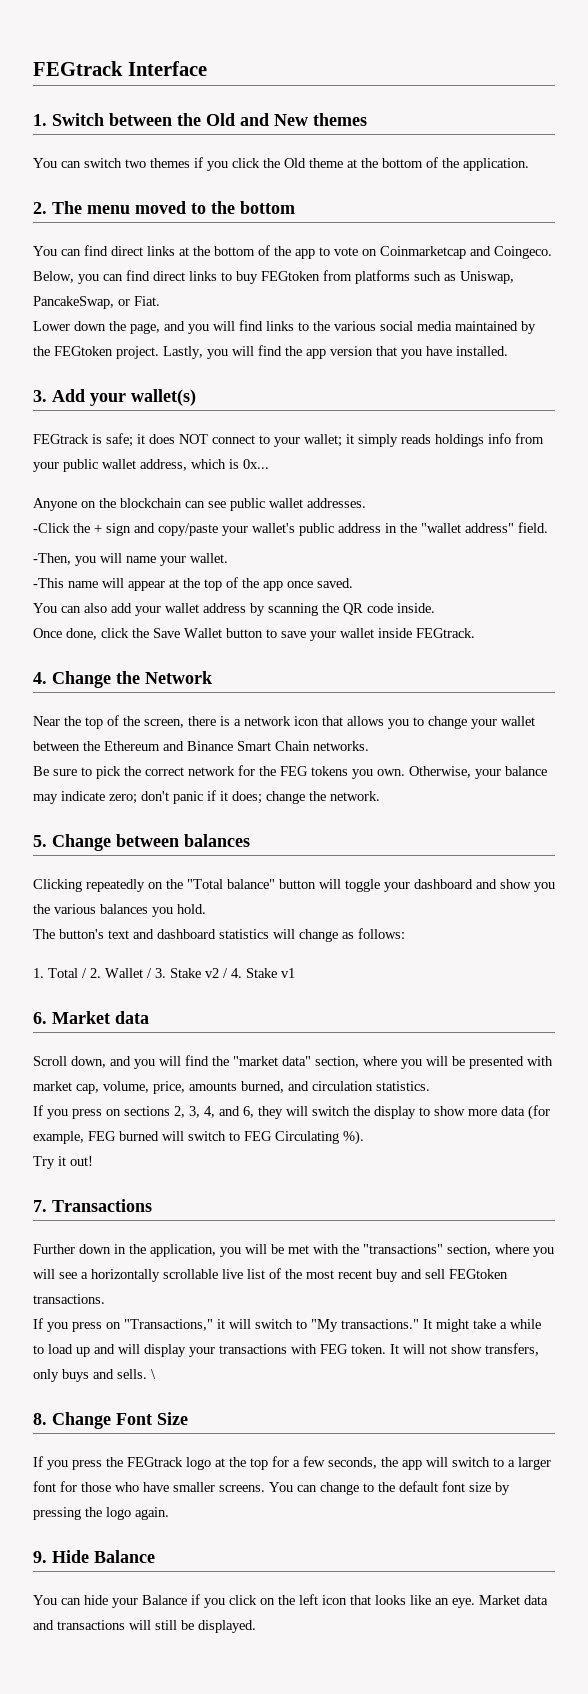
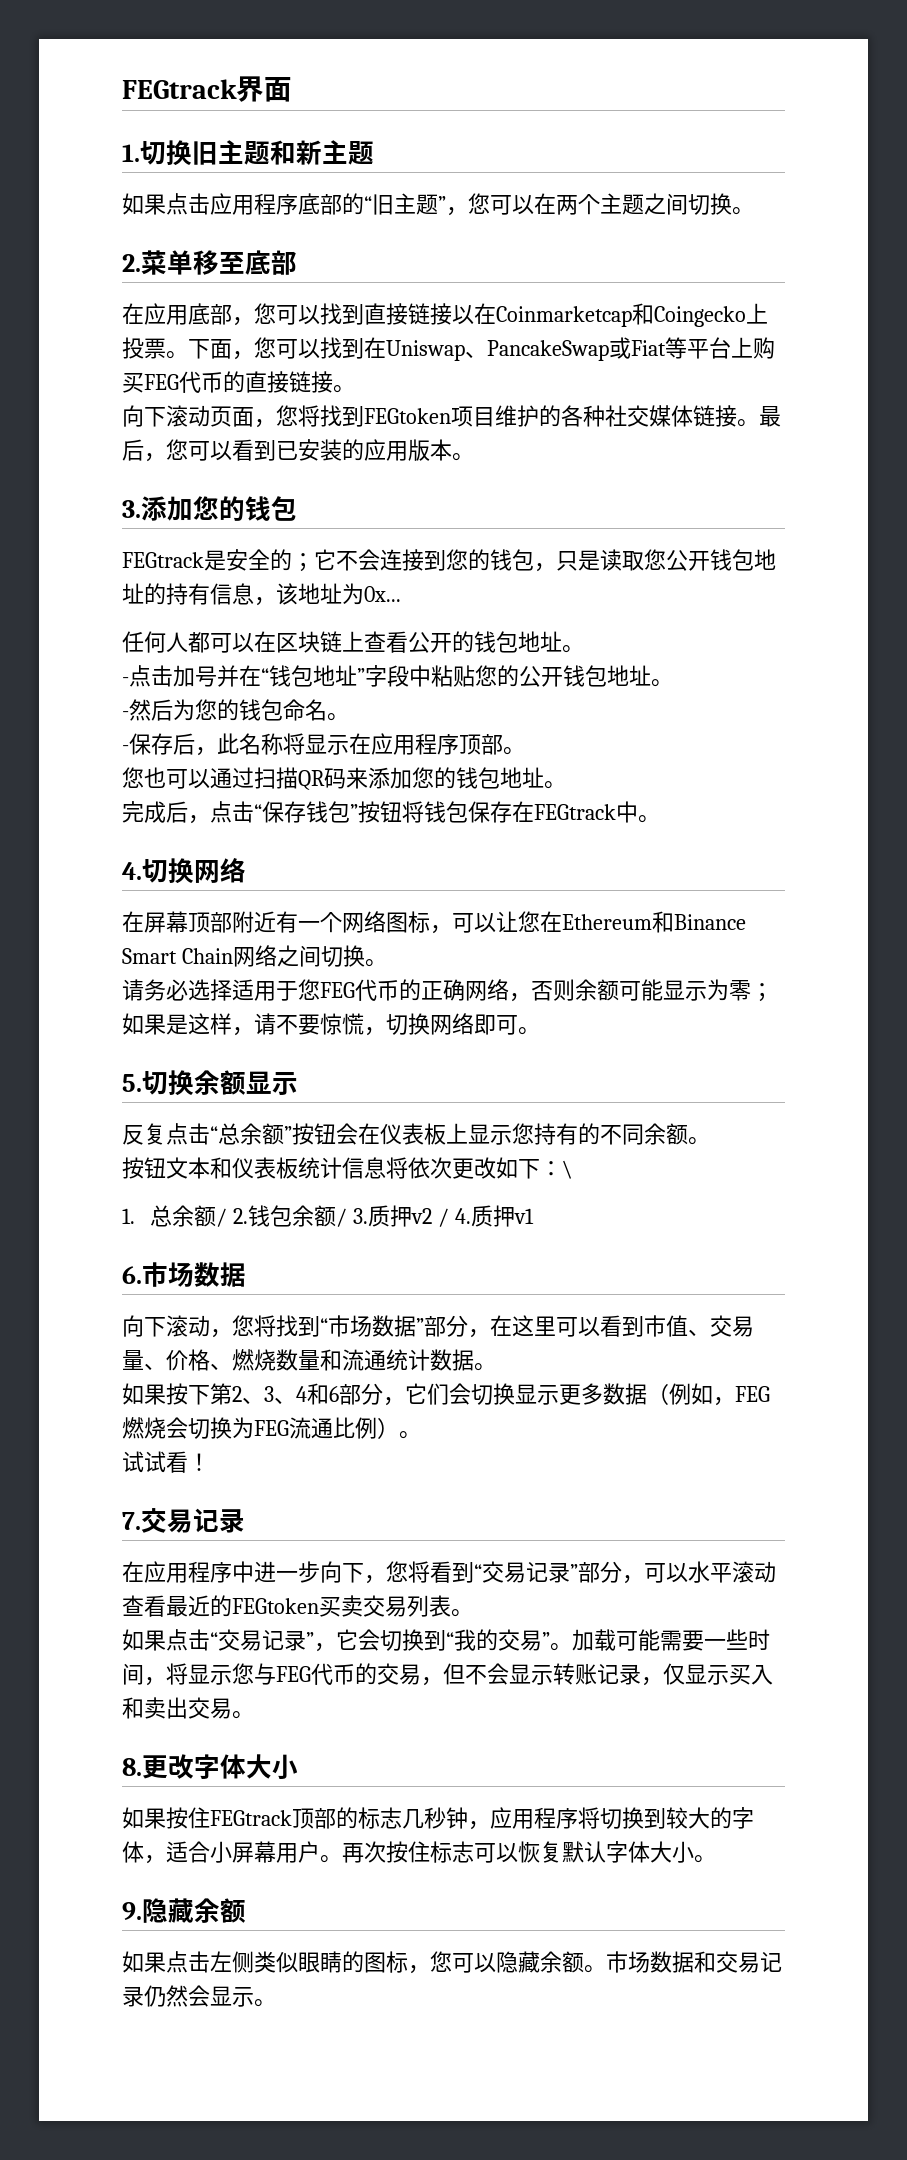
- FEGtrack Interface
- 1. Switch between the Old and New themes
- You can switch two themes if you click the Old theme at the bottom of the application.
- 2. The menu moved to the bottom
- You can find direct links at the bottom of the app to vote on Coinmarketcap and Coingeco. Below, you can find direct links to buy FEGtoken from platforms such as Uniswap, PancakeSwap, or Fiat.
- Lower down the page, and you will find links to the various social media maintained by the FEGtoken project. Lastly, you will find the app version that you have installed.
- 3. Add your wallet(s)
- FEGtrack is safe; it does NOT connect to your wallet; it simply reads holdings info from your public wallet address, which is 0x...
- Anyone on the blockchain can see public wallet addresses.
- -Click the + sign and copy/paste your wallet's public address in the "wallet address" field.
- -Then, you will name your wallet.
- -This name will appear at the top of the app once saved.
- You can also add your wallet address by scanning the QR code inside.
- Once done, click the Save Wallet button to save your wallet inside FEGtrack.
- 4. Change the Network
- Near the top of the screen, there is a network icon that allows you to change your wallet between the Ethereum and Binance Smart Chain networks.
- Be sure to pick the correct network for the FEG tokens you own. Otherwise, your balance may indicate zero; don't panic if it does; change the network.
- 5. Change between balances
- Clicking repeatedly on the "Total balance" button will toggle your dashboard and show you the various balances you hold.
- The button's text and dashboard statistics will change as follows:
- 1. Total / 2. Wallet / 3. Stake v2 / 4. Stake v1
+ FEGtrack界面
+ 1.切换旧主题和新主题
+ 如果点击应用程序底部的“旧主题”，您可以在两个主题之间切换。
+ 2.菜单移至底部
+ 在应用底部，您可以找到直接链接以在Coinmarketcap和Coingecko上投票。下面，您可以找到在Uniswap、PancakeSwap或Fiat等平台上购买FEG代币的直接链接。
+ 向下滚动页面，您将找到FEGtoken项目维护的各种社交媒体链接。最后，您可以看到已安装的应用版本。
+ 3.添加您的钱包
+ FEGtrack是安全的；它不会连接到您的钱包，只是读取您公开钱包地址的持有信息，该地址为0x...
+ 任何人都可以在区块链上查看公开的钱包地址。
+ -点击加号并在“钱包地址”字段中粘贴您的公开钱包地址。
+ -然后为您的钱包命名。
+ -保存后，此名称将显示在应用程序顶部。
+ 您也可以通过扫描QR码来添加您的钱包地址。
+ 完成后，点击“保存钱包”按钮将钱包保存在FEGtrack中。
+ 4.切换网络
+ 在屏幕顶部附近有一个网络图标，可以让您在Ethereum和Binance Smart Chain网络之间切换。
+ 请务必选择适用于您FEG代币的正确网络，否则余额可能显示为零；如果是这样，请不要惊慌，切换网络即可。
+ 5.切换余额显示
+ 反复点击“总余额”按钮会在仪表板上显示您持有的不同余额。
+ 按钮文本和仪表板统计信息将依次更改如下：\
+ 1.总余额/ 2.钱包余额/ 3.质押v2 / 4.质押v1
- 6. Market data
- Scroll down, and you will find the "market data" section, where you will be presented with market cap, volume, price, amounts burned, and circulation statistics.
- If you press on sections 2, 3, 4, and 6, they will switch the display to show more data (for example, FEG burned will switch to FEG Circulating %).
- Try it out!
- 7. Transactions
- Further down in the application, you will be met with the "transactions" section, where you will see a horizontally scrollable live list of the most recent buy and sell FEGtoken transactions.
- If you press on "Transactions," it will switch to "My transactions." It might take a while to load up and will display your transactions with FEG token. It will not show transfers, only buys and sells. \
- 8. Change Font Size
- If you press the FEGtrack logo at the top for a few seconds, the app will switch to a larger font for those who have smaller screens. You can change to the default font size by pressing the logo again.
- 9. Hide Balance
- You can hide your Balance if you click on the left icon that looks like an eye. Market data and transactions will still be displayed.
+ 6.市场数据
+ 向下滚动，您将找到“市场数据”部分，在这里可以看到市值、交易量、价格、燃烧数量和流通统计数据。
+ 如果按下第2、3、4和6部分，它们会切换显示更多数据（例如，FEG燃烧会切换为FEG流通比例）。
+ 试试看！
+ 7.交易记录
+ 在应用程序中进一步向下，您将看到“交易记录”部分，可以水平滚动查看最近的FEGtoken买卖交易列表。
+ 如果点击“交易记录”，它会切换到“我的交易”。加载可能需要一些时间，将显示您与FEG代币的交易，但不会显示转账记录，仅显示买入和卖出交易。
+ 8.更改字体大小
+ 如果按住FEGtrack顶部的标志几秒钟，应用程序将切换到较大的字体，适合小屏幕用户。再次按住标志可以恢复默认字体大小。
+ 9.隐藏余额
+ 如果点击左侧类似眼睛的图标，您可以隐藏余额。市场数据和交易记录仍然会显示。

